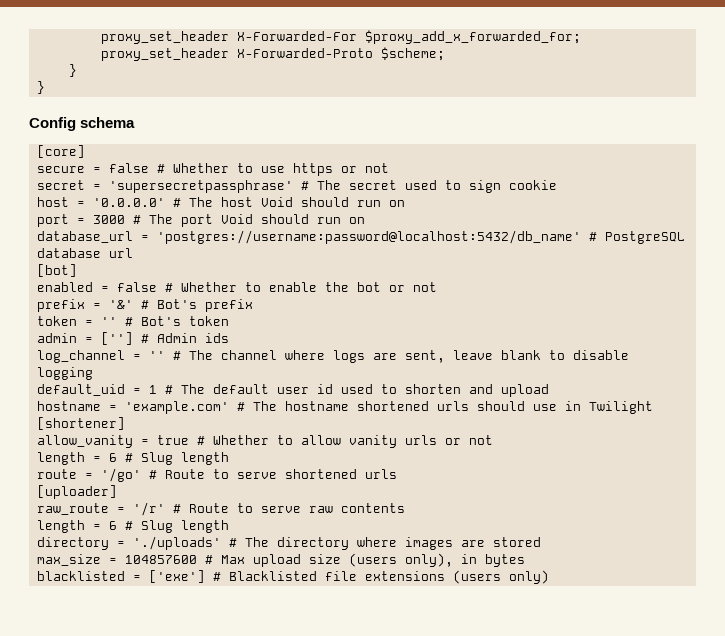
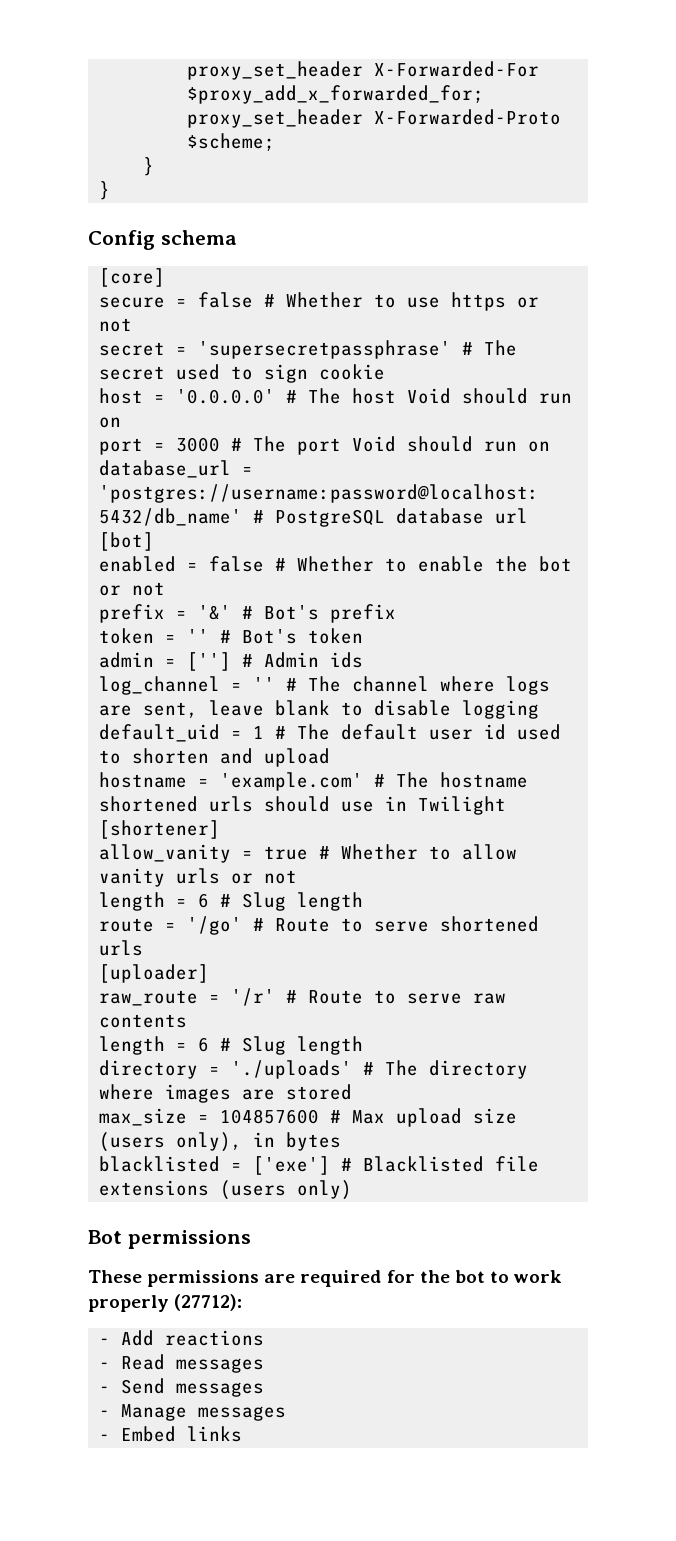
+ Bot permissions
+ These permissions are required for the bot to work properly (27712):
+ - Add reactions
+ - Read messages
+ - Send messages
+ - Manage messages
+ - Embed links

